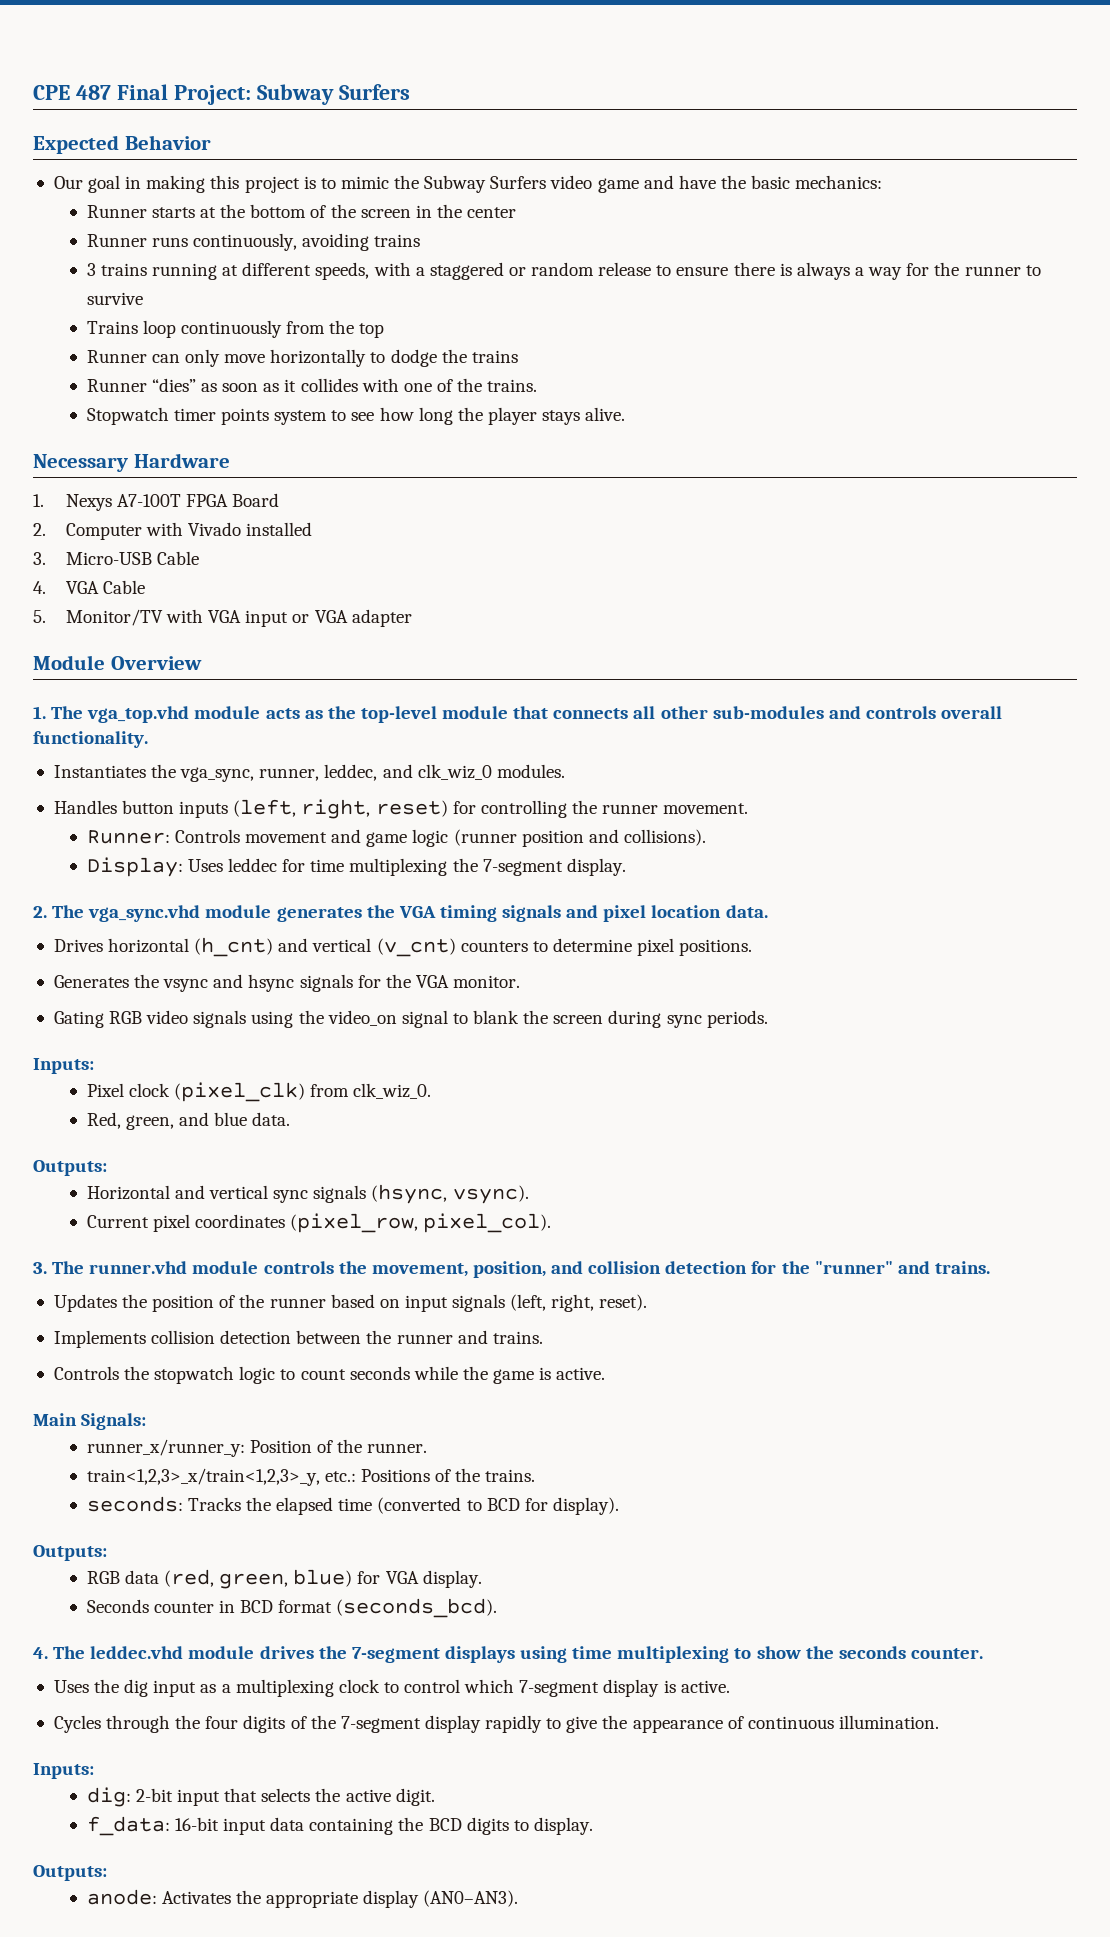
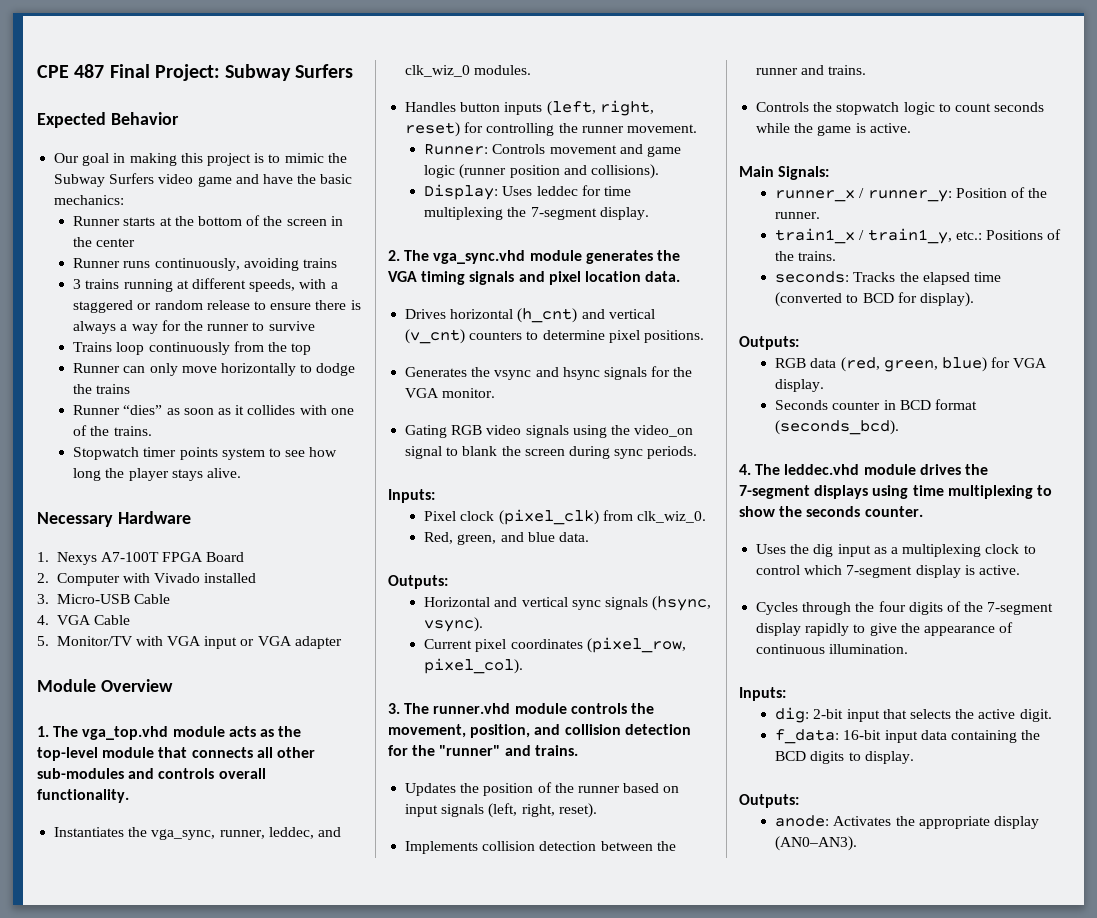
- runner_x/runner_y: Position of the runner.
+ runner_x / runner_y: Position of the runner.
- train<1,2,3>_x/train<1,2,3>_y, etc.: Positions of the trains.
+ train1_x / train1_y, etc.: Positions of the trains.

